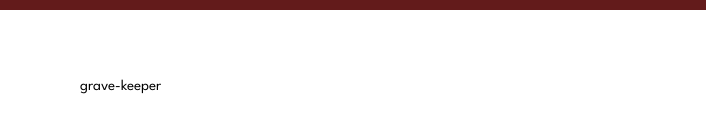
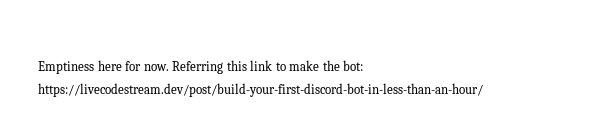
- grave-keeper
+ Emptiness here for now. Referring this link to make the bot: https://livecodestream.dev/post/build-your-first-discord-bot-in-less-than-an-hour/

